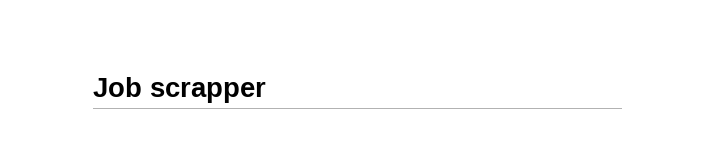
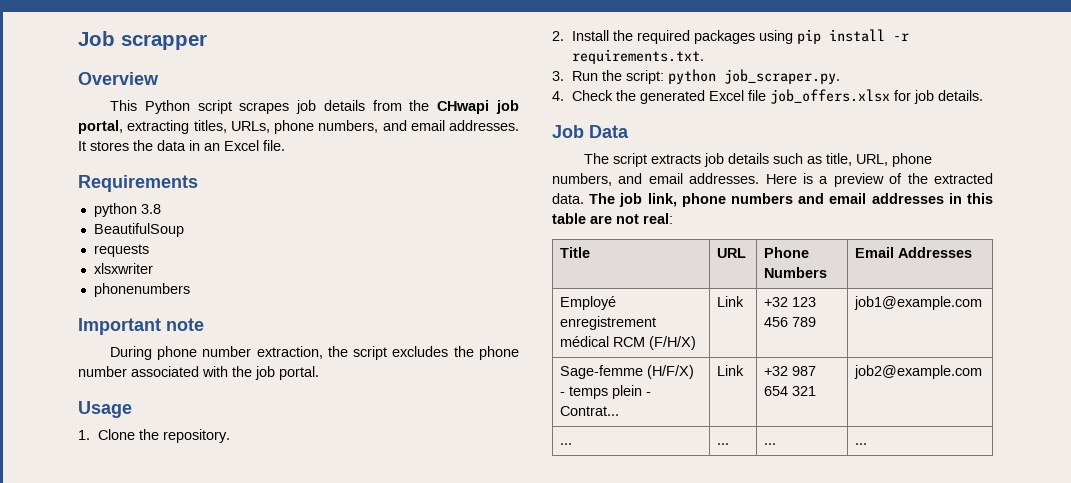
+ Overview
+ This Python script scrapes job details from the CHwapi job portal, extracting titles, URLs, phone numbers, and email addresses. It stores the data in an Excel file.
+ Requirements
+ python 3.8
+ BeautifulSoup
+ requests
+ xlsxwriter
+ phonenumbers
+ Important note
+ During phone number extraction, the script excludes the phone number associated with the job portal.
+ Usage
+ 1. Clone the repository.
+ 2. Install the required packages using pip install -r requirements.txt.
+ 3. Run the script: python job_scraper.py.
+ 4. Check the generated Excel file job_offers.xlsx for job details.
+ Job Data
+ The script extracts job details such as title, URL, phone numbers, and email addresses. Here is a preview of the extracted data. The job link, phone numbers and email addresses in this table are not real:
+ Title | URL | Phone Numbers | Email Addresses
+ Employé enregistrement médical RCM (F/H/X) | Link | +32 123 456 789 | job1@example.com
+ Sage-femme (H/F/X) - temps plein - Contrat... | Link | +32 987 654 321 | job2@example.com
+ ... | ... | ... | ...

